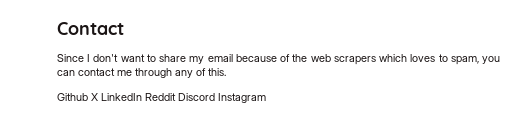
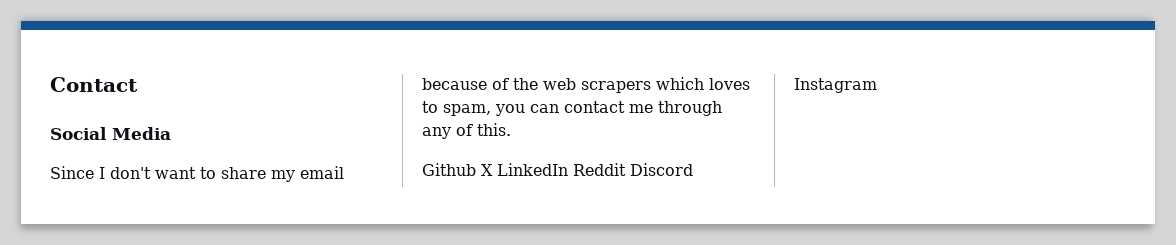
+ Social Media

